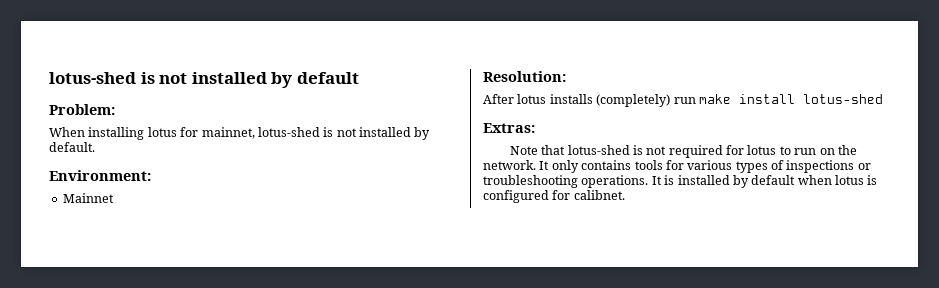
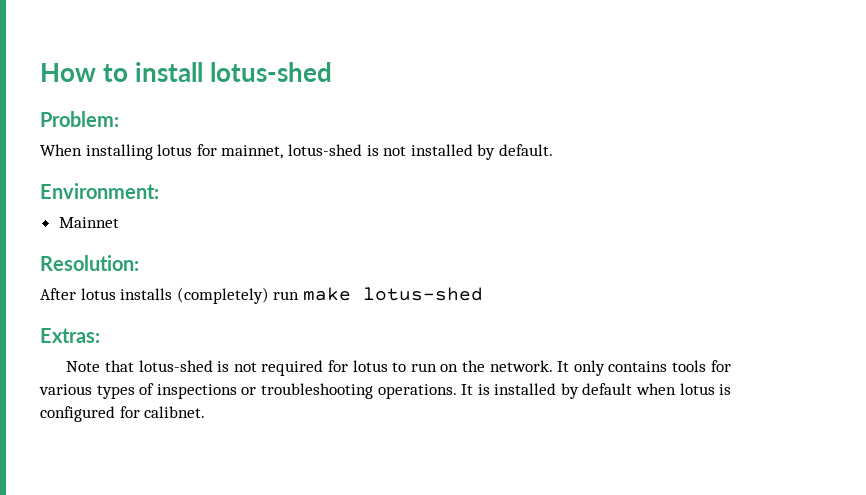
- lotus-shed is not installed by default
+ How to install lotus-shed
- After lotus installs (completely) run make install lotus-shed
+ After lotus installs (completely) run make lotus-shed

